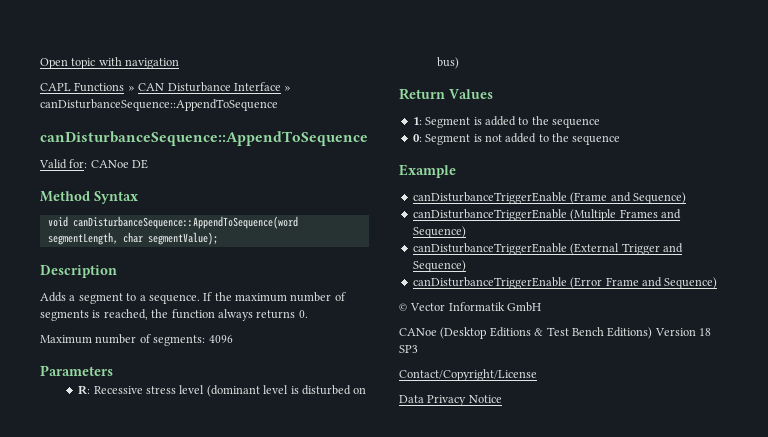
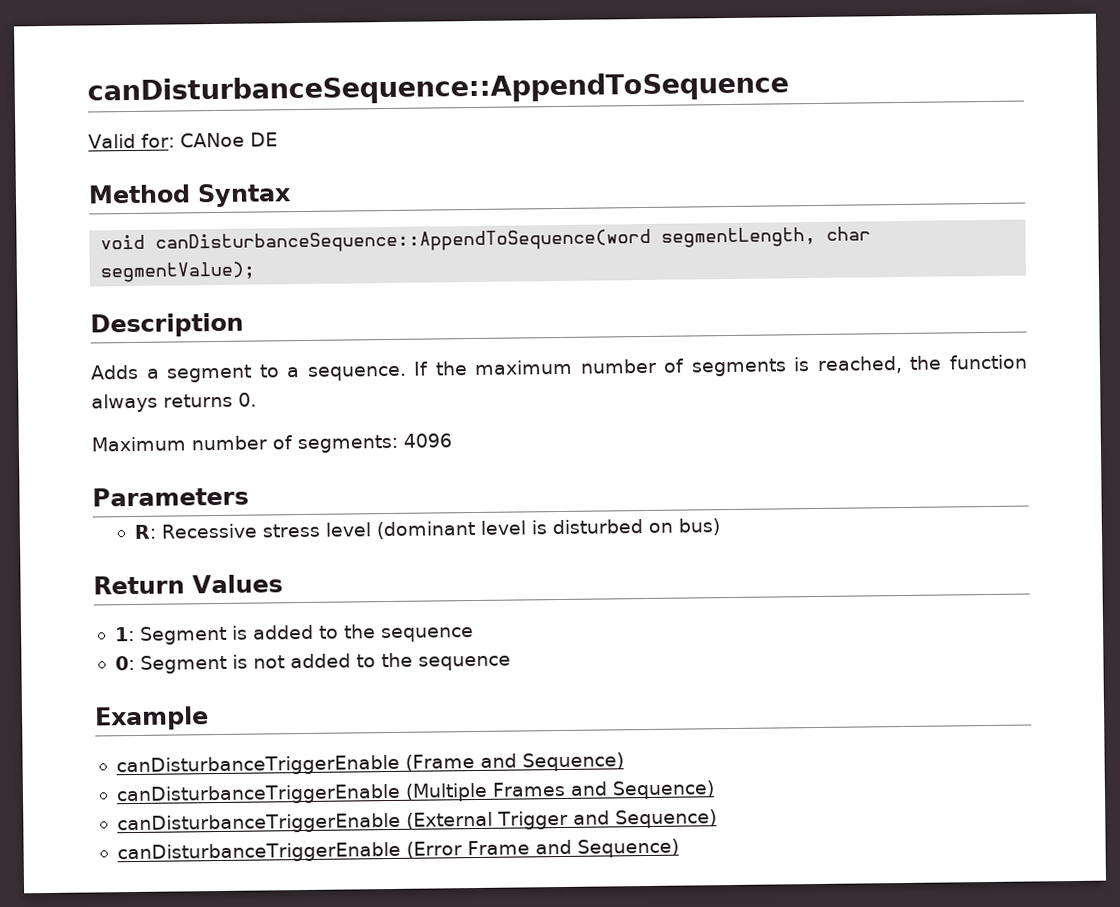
- Open topic with navigation
- CAPL Functions » CAN Disturbance Interface » canDisturbanceSequence::AppendToSequence
- © Vector Informatik GmbH
- CANoe (Desktop Editions & Test Bench Editions) Version 18 SP3
- Contact/Copyright/License
- Data Privacy Notice

